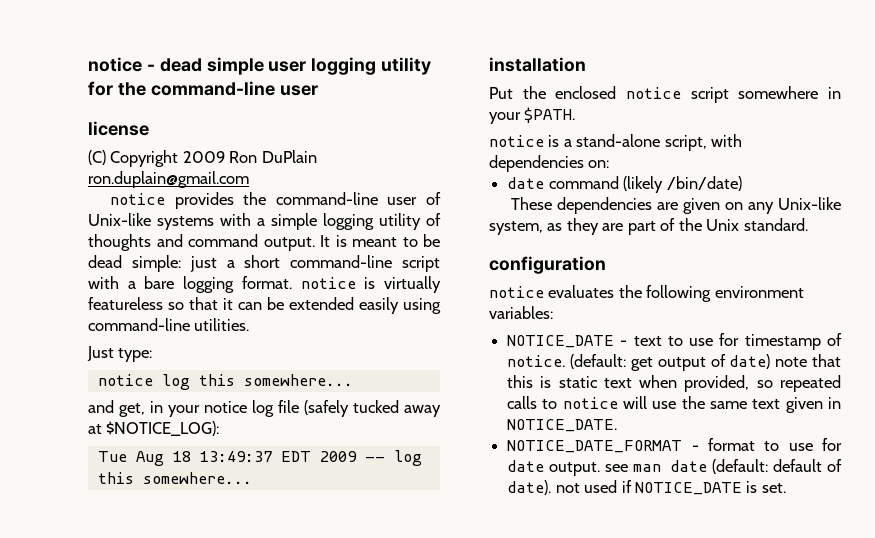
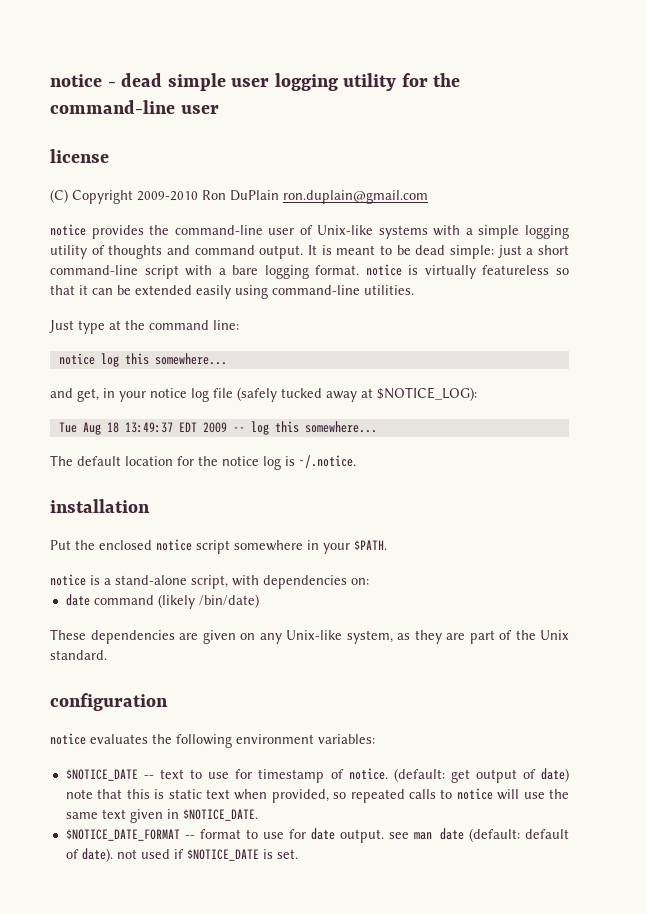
- (C) Copyright 2009 Ron DuPlain ron.duplain@gmail.com
+ (C) Copyright 2009-2010 Ron DuPlain ron.duplain@gmail.com
- Just type:
+ Just type at the command line:
+ The default location for the notice log is ~/.notice.
- NOTICE_DATE - text to use for timestamp of notice.
+ $NOTICE_DATE -- text to use for timestamp of notice.
- (default: get output of date) note that this is static text when provided, so repeated calls to notice will use the same text given in NOTICE_DATE.
- NOTICE_DATE_FORMAT - format to use for date output. see man date (default: default of date). not used if NOTICE_DATE is set.
+ (default: get output of date) note that this is static text when provided, so repeated calls to notice will use the same text given in $NOTICE_DATE.
+ $NOTICE_DATE_FORMAT -- format to use for date output. see man date (default: default of date). not used if $NOTICE_DATE is set.

